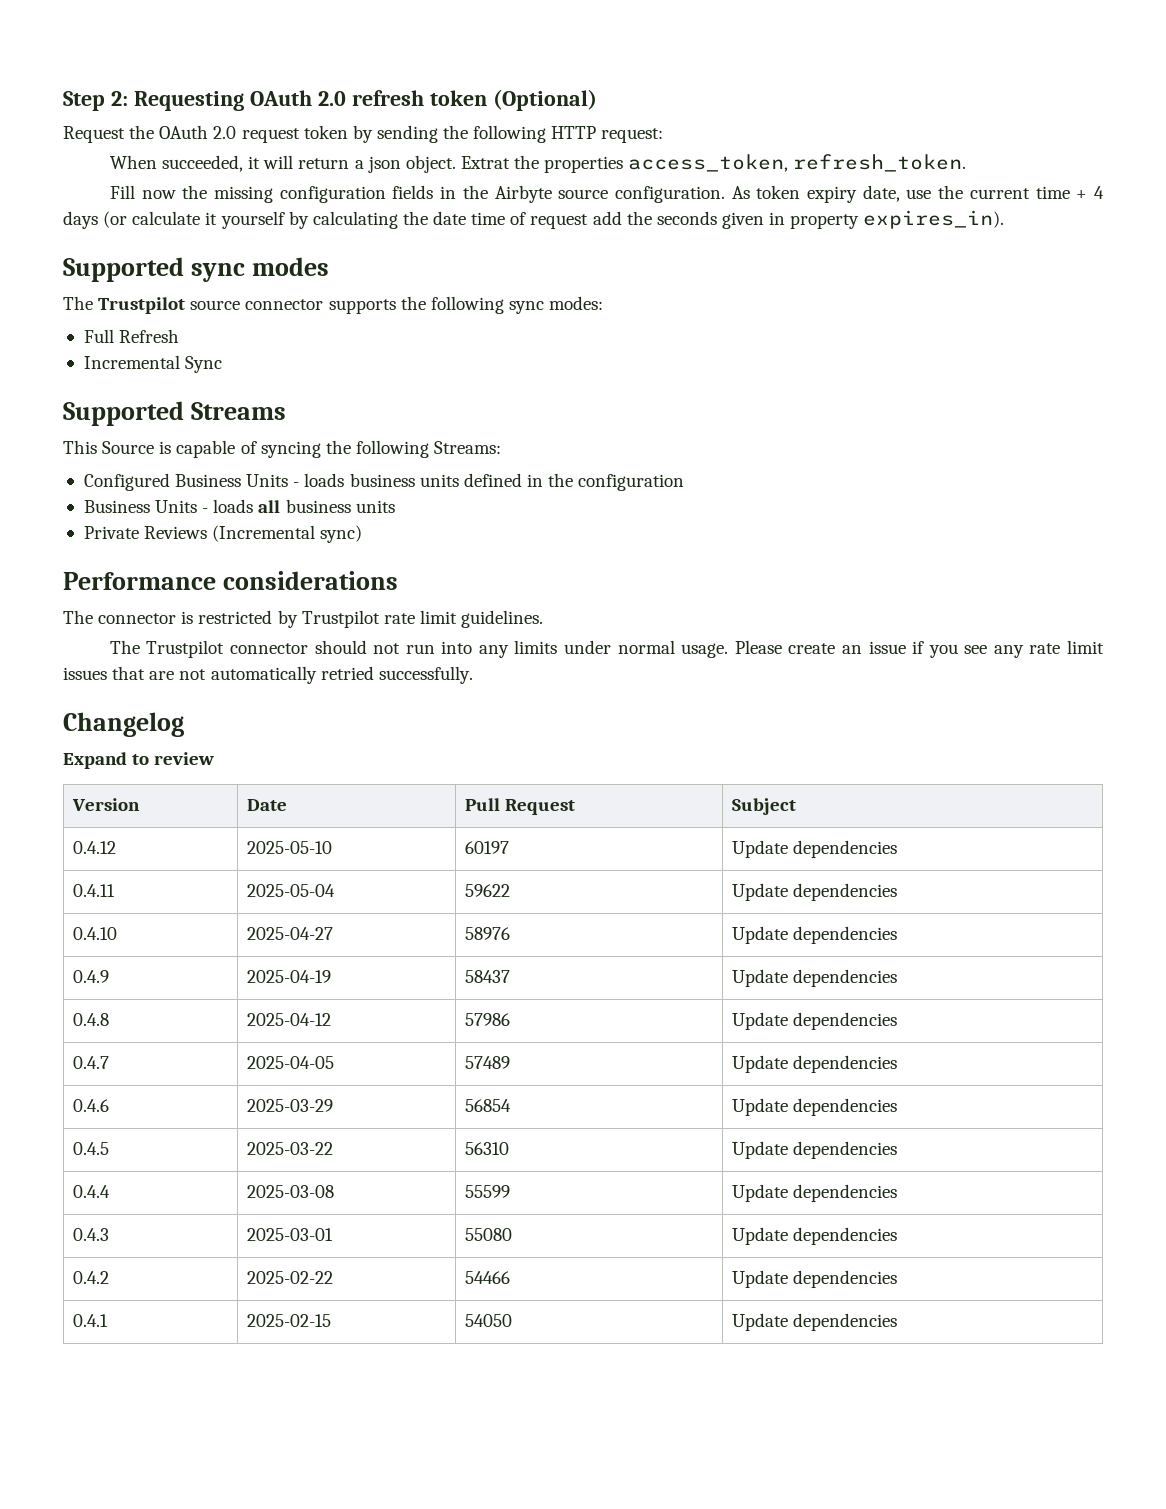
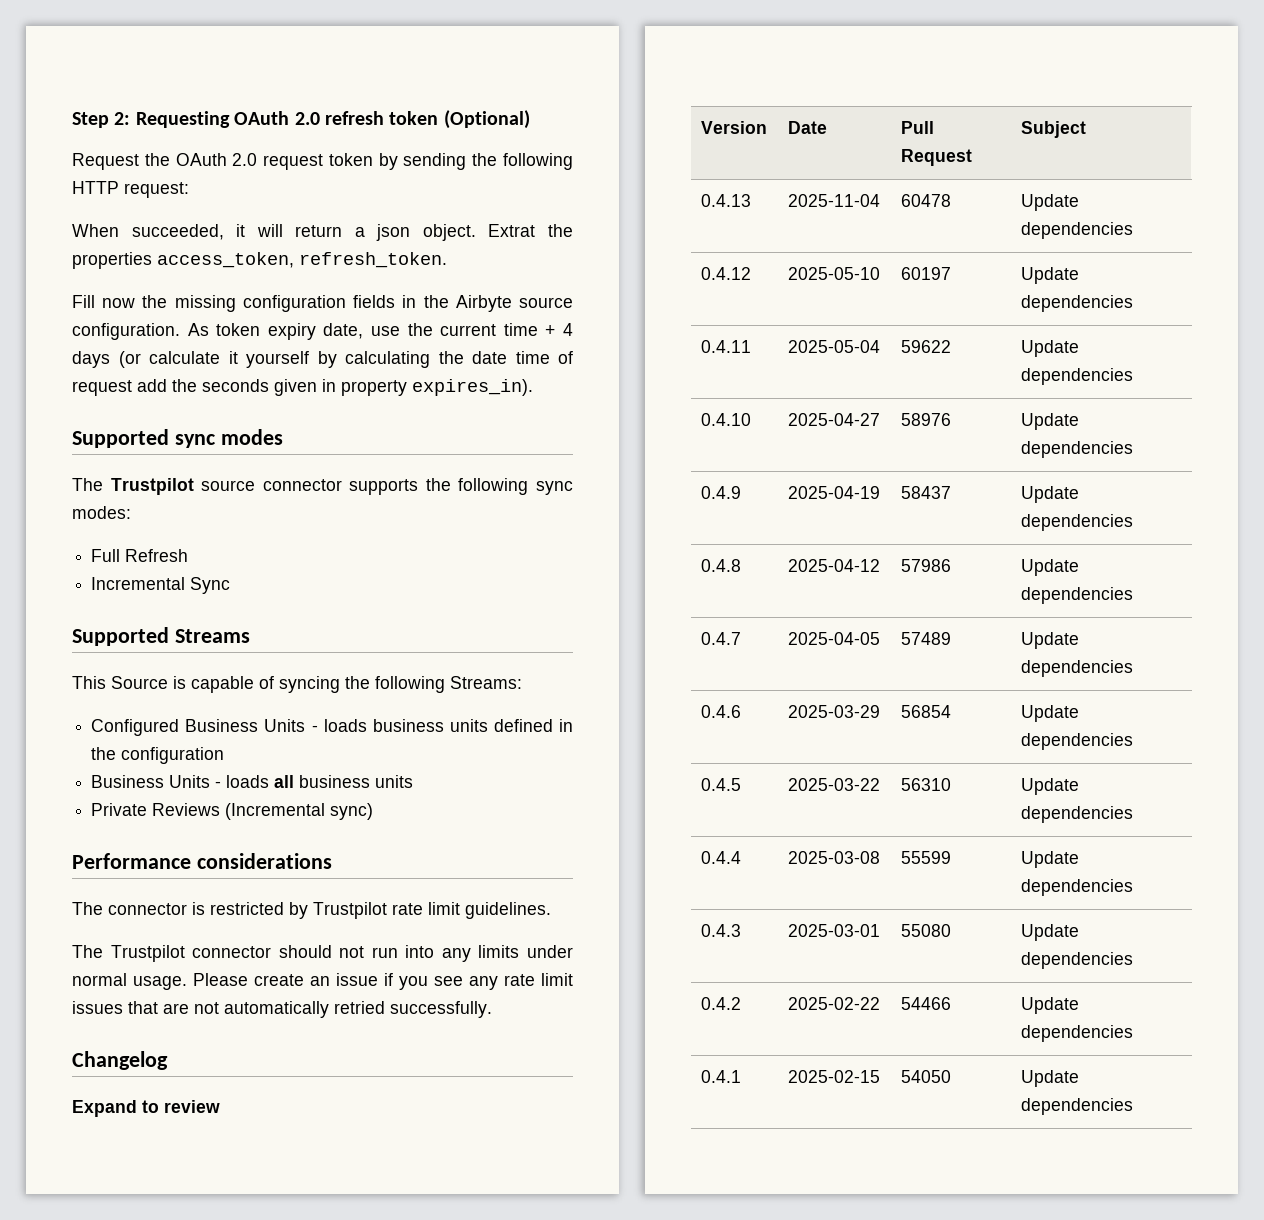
+ 0.4.13 | 2025-11-04 | 60478 | Update dependencies

